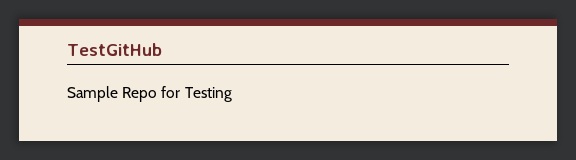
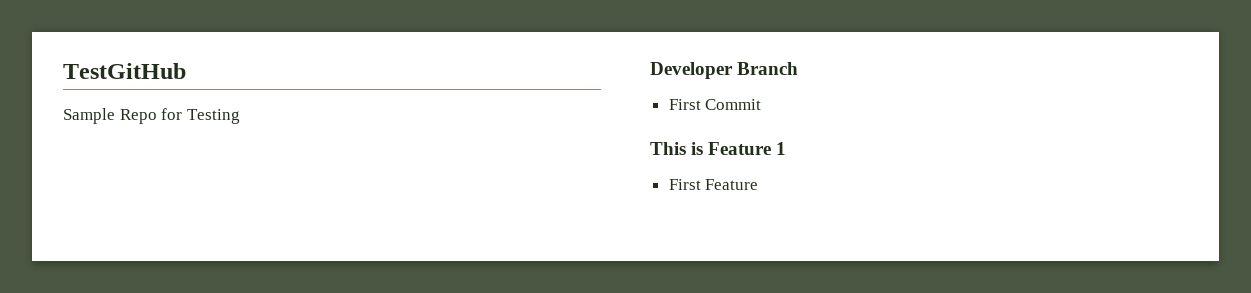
+ Developer Branch
+ First Commit
+ This is Feature 1
+ First Feature

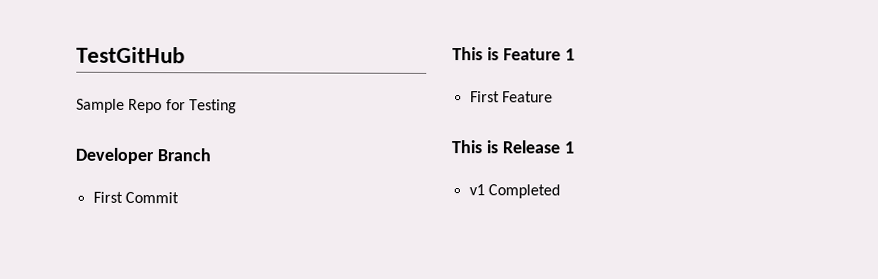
+ This is Release 1
+ v1 Completed

